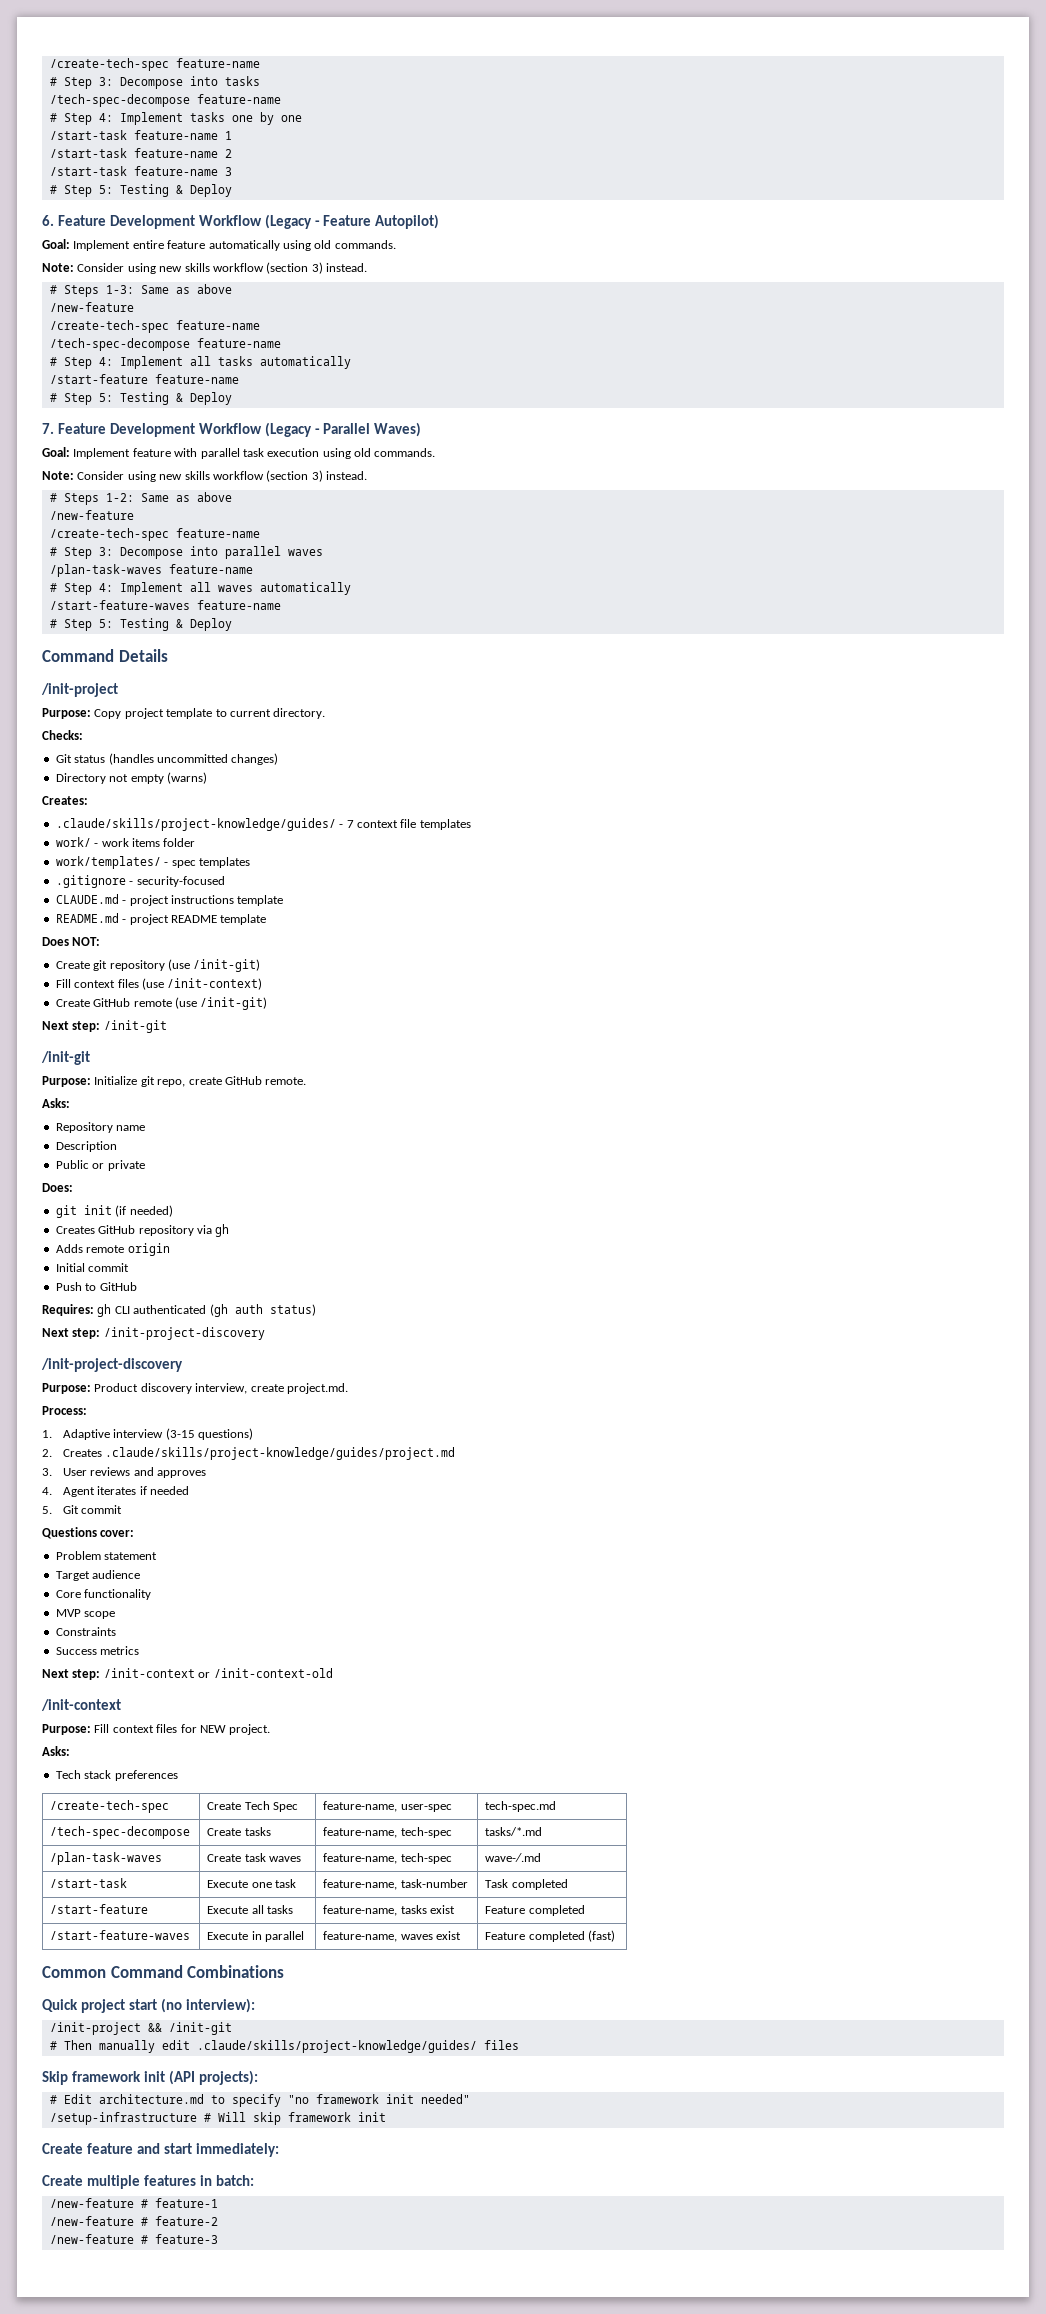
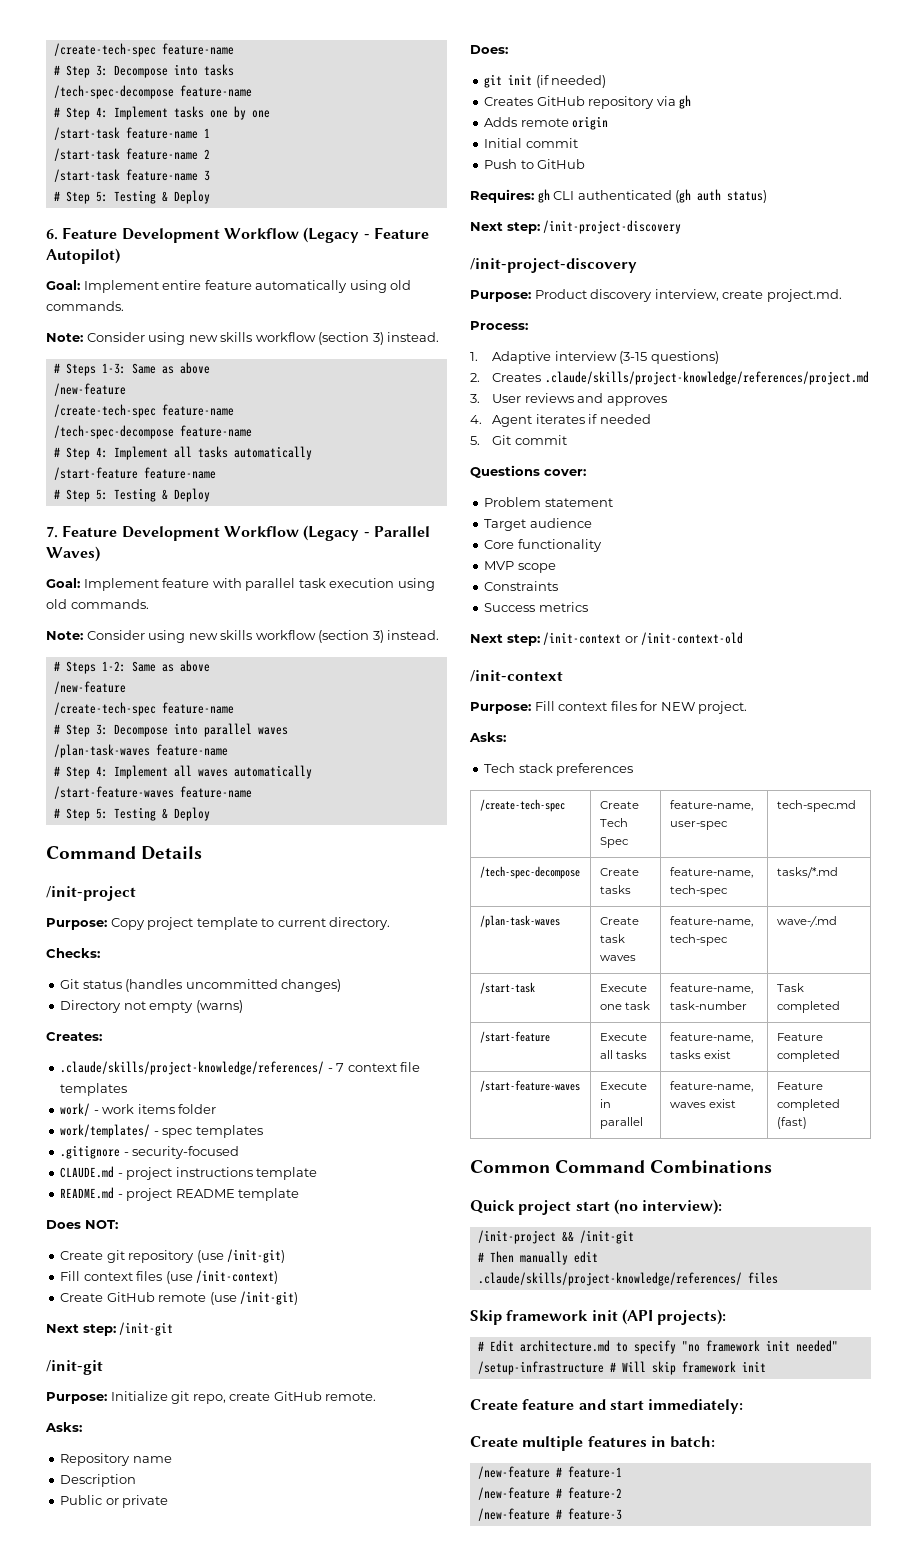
- .claude/skills/project-knowledge/guides/ - 7 context file templates
+ .claude/skills/project-knowledge/references/ - 7 context file templates
- 2. Creates .claude/skills/project-knowledge/guides/project.md
+ 2. Creates .claude/skills/project-knowledge/references/project.md
- # Then manually edit .claude/skills/project-knowledge/guides/ files
+ # Then manually edit .claude/skills/project-knowledge/references/ files

